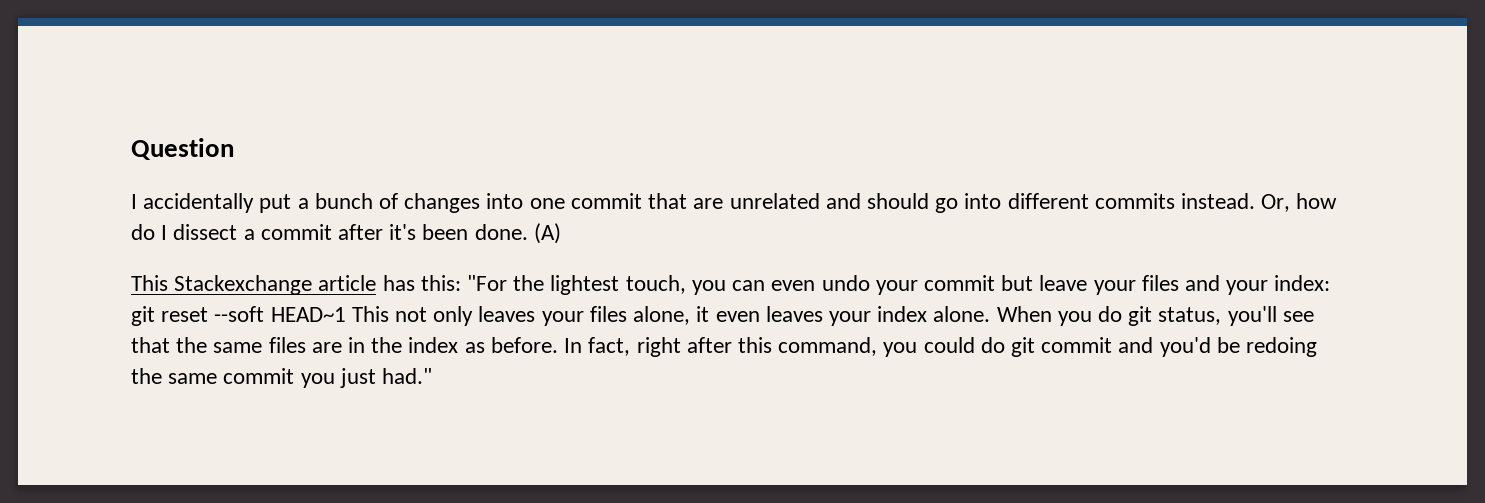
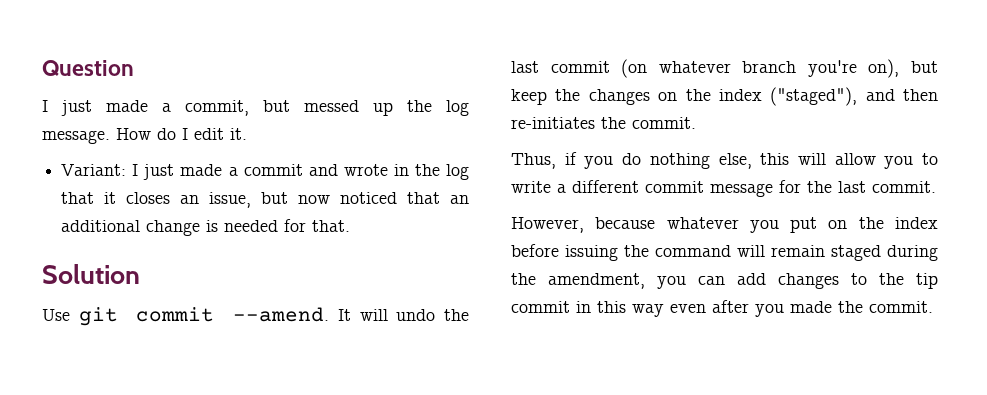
- I accidentally put a bunch of changes into one commit that are unrelated and should go into different commits instead. Or, how do I dissect a commit after it's been done. (A)
- This Stackexchange article has this: "For the lightest touch, you can even undo your commit but leave your files and your index: git reset --soft HEAD~1 This not only leaves your files alone, it even leaves your index alone. When you do git status, you'll see that the same files are in the index as before. In fact, right after this command, you could do git commit and you'd be redoing the same commit you just had."
+ I just made a commit, but messed up the log message. How do I edit it.
+ Variant: I just made a commit and wrote in the log that it closes an issue, but now noticed that an additional change is needed for that.
+ Solution
+ Use git commit --amend. It will undo the last commit (on whatever branch you're on), but keep the changes on the index ("staged"), and then re-initiates the commit.
+ Thus, if you do nothing else, this will allow you to write a different commit message for the last commit.
+ However, because whatever you put on the index before issuing the command will remain staged during the amendment, you can add changes to the tip commit in this way even after you made the commit.

